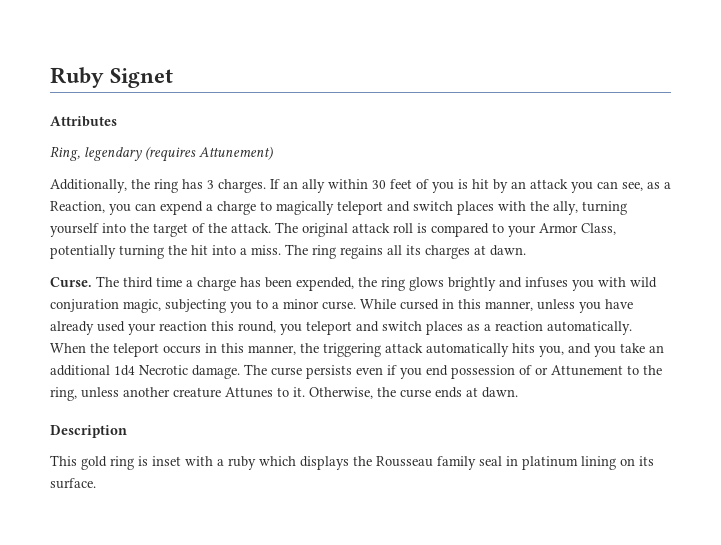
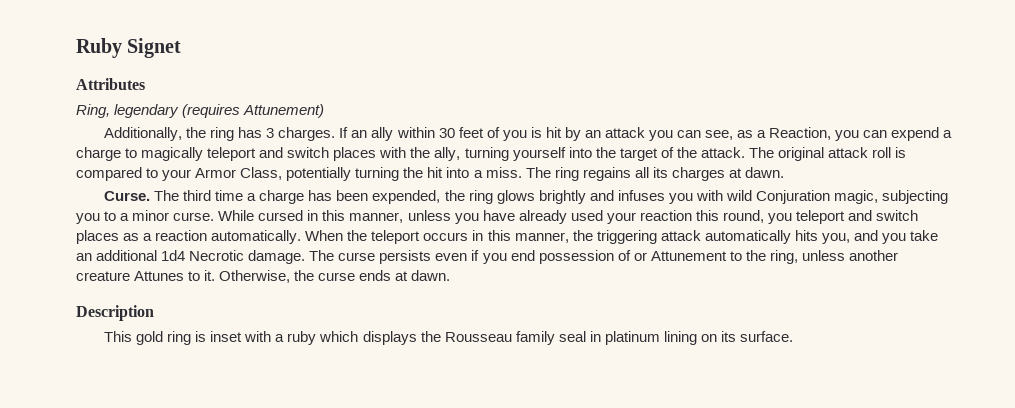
- The third time a charge has been expended, the ring glows brightly and infuses you with wild conjuration magic, subjecting you to a minor curse.
+ The third time a charge has been expended, the ring glows brightly and infuses you with wild Conjuration magic, subjecting you to a minor curse.

